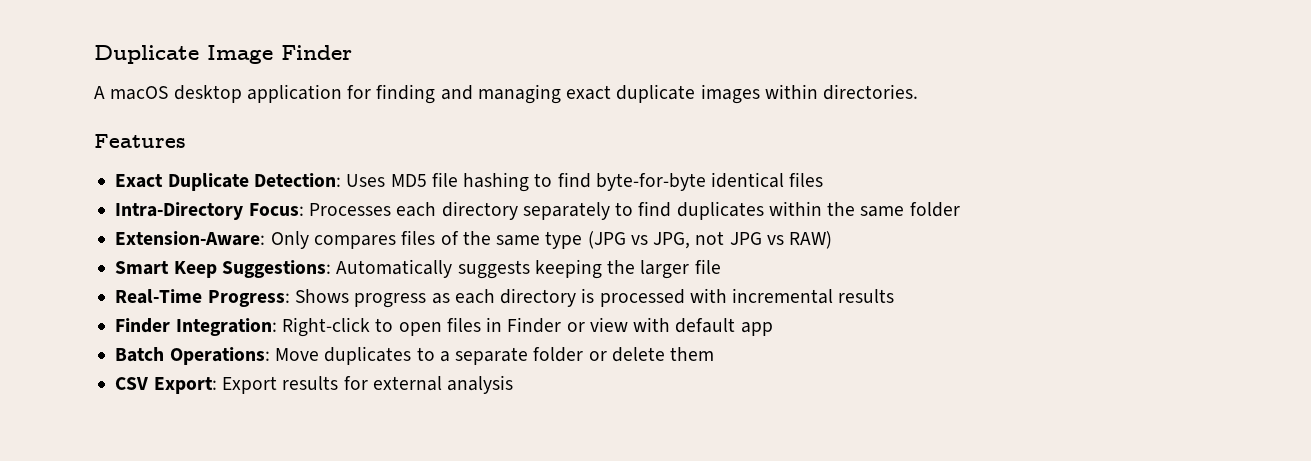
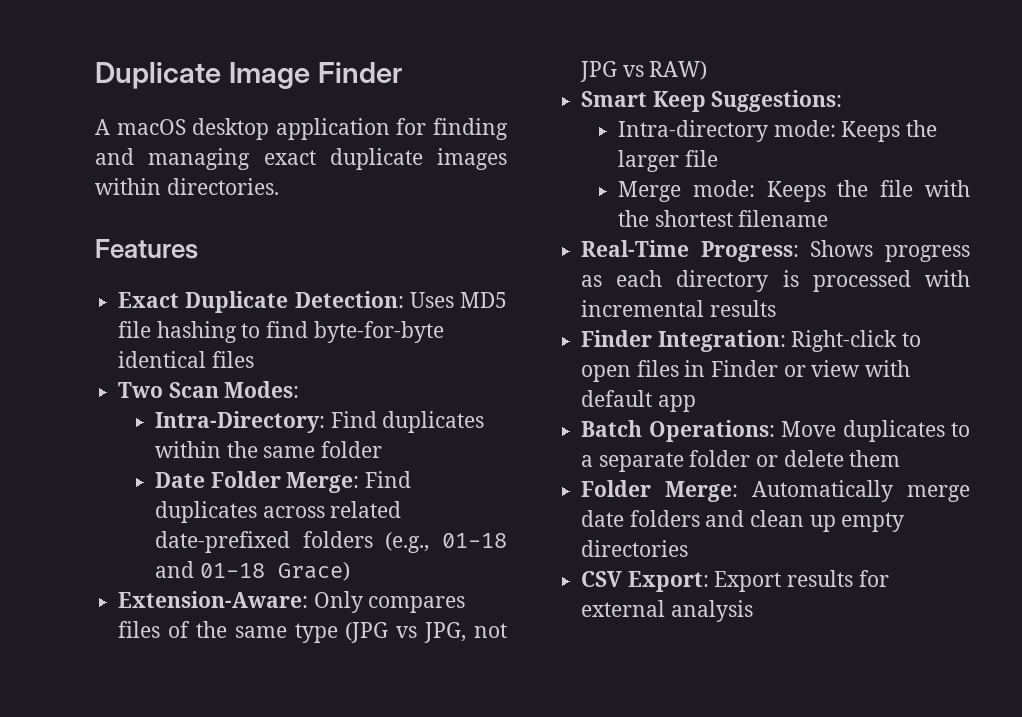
- Intra-Directory Focus: Processes each directory separately to find duplicates within the same folder
+ Two Scan Modes:
+ Intra-Directory: Find duplicates within the same folder
+ Date Folder Merge: Find duplicates across related date-prefixed folders (e.g., 01-18 and 01-18 Grace)
- Smart Keep Suggestions: Automatically suggests keeping the larger file
+ Smart Keep Suggestions:
+ Intra-directory mode: Keeps the larger file
+ Merge mode: Keeps the file with the shortest filename
+ Folder Merge: Automatically merge date folders and clean up empty directories

